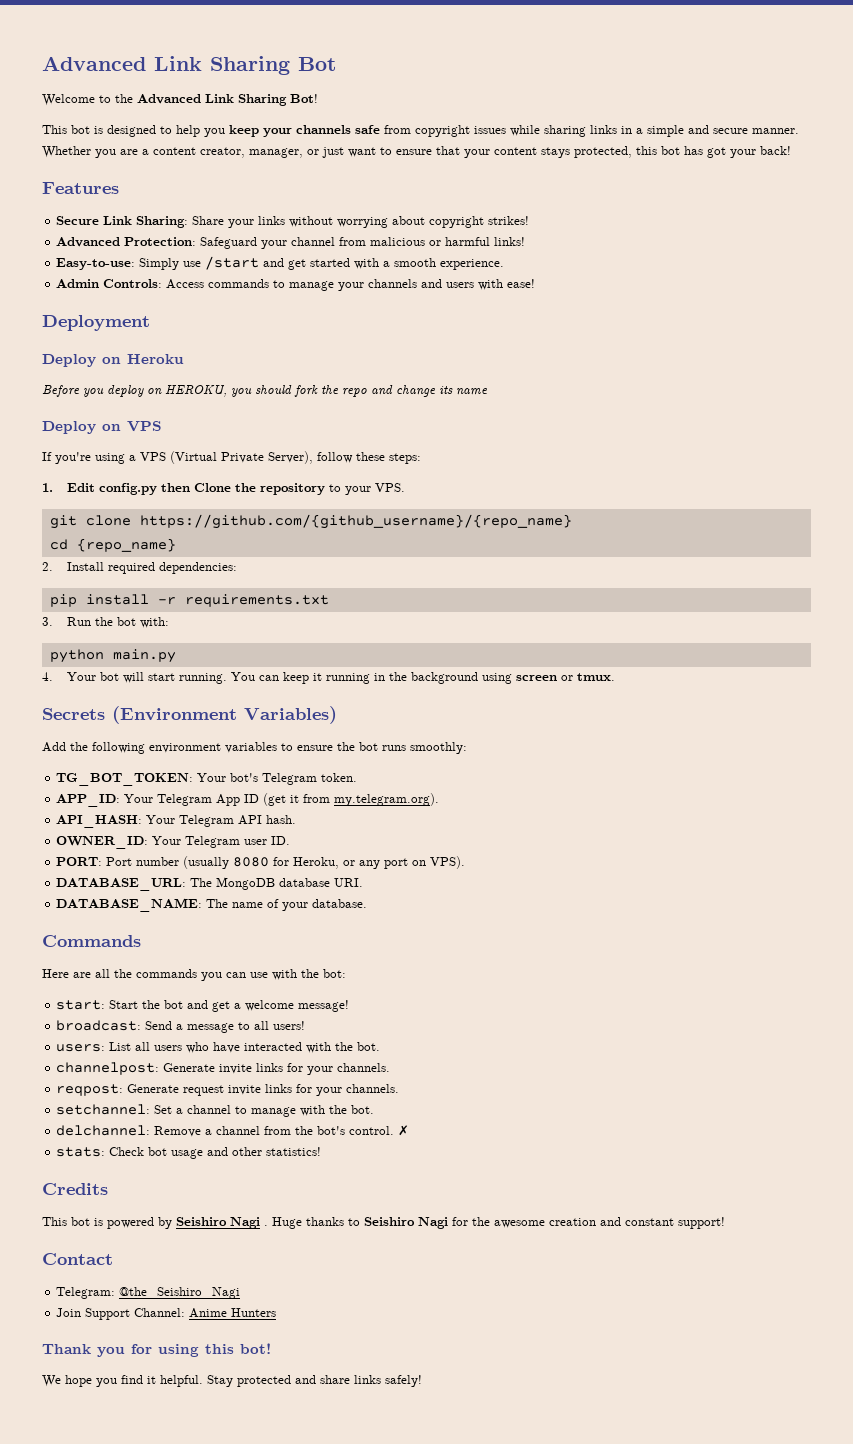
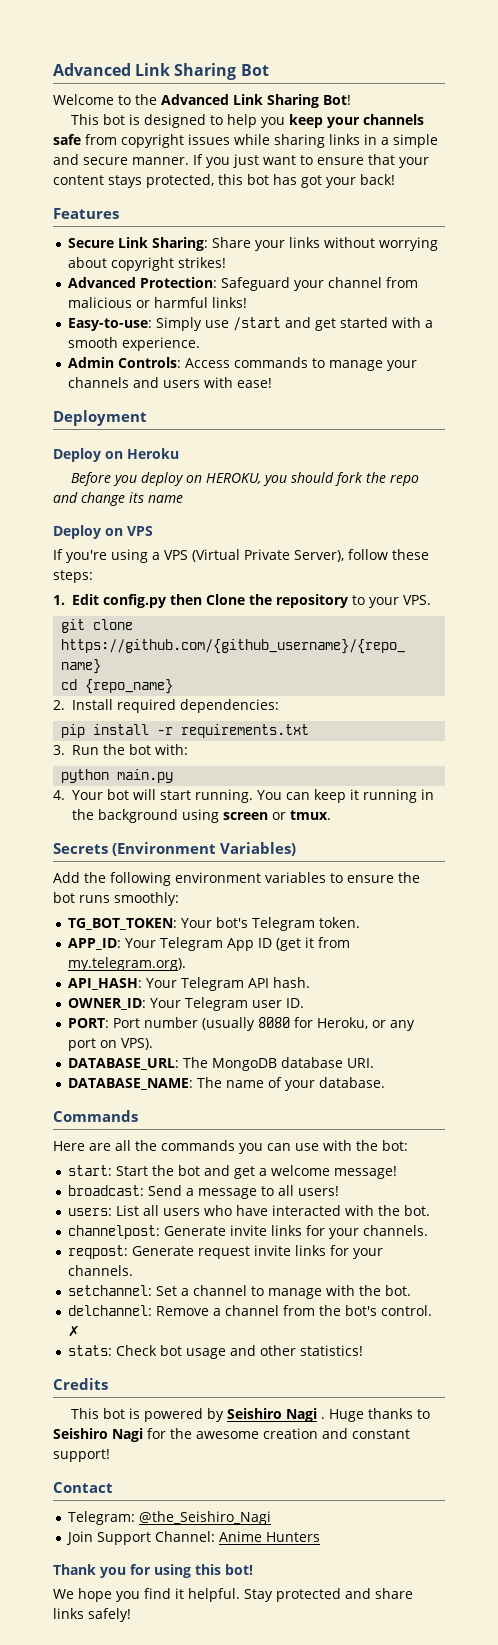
- Whether you are a content creator, manager, or just want to ensure that your content stays protected, this bot has got your back!
+ If you just want to ensure that your content stays protected, this bot has got your back!

